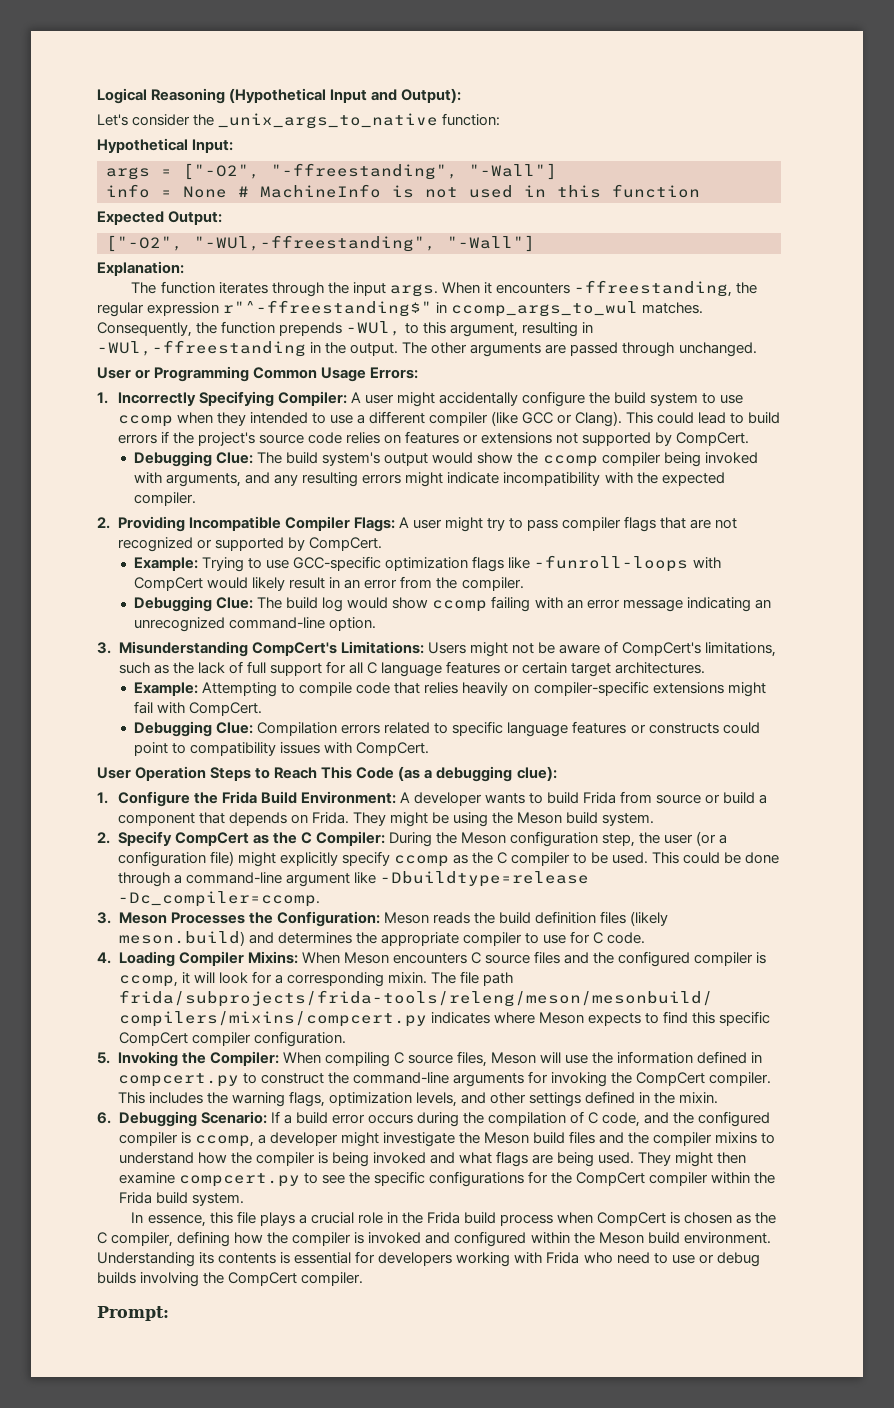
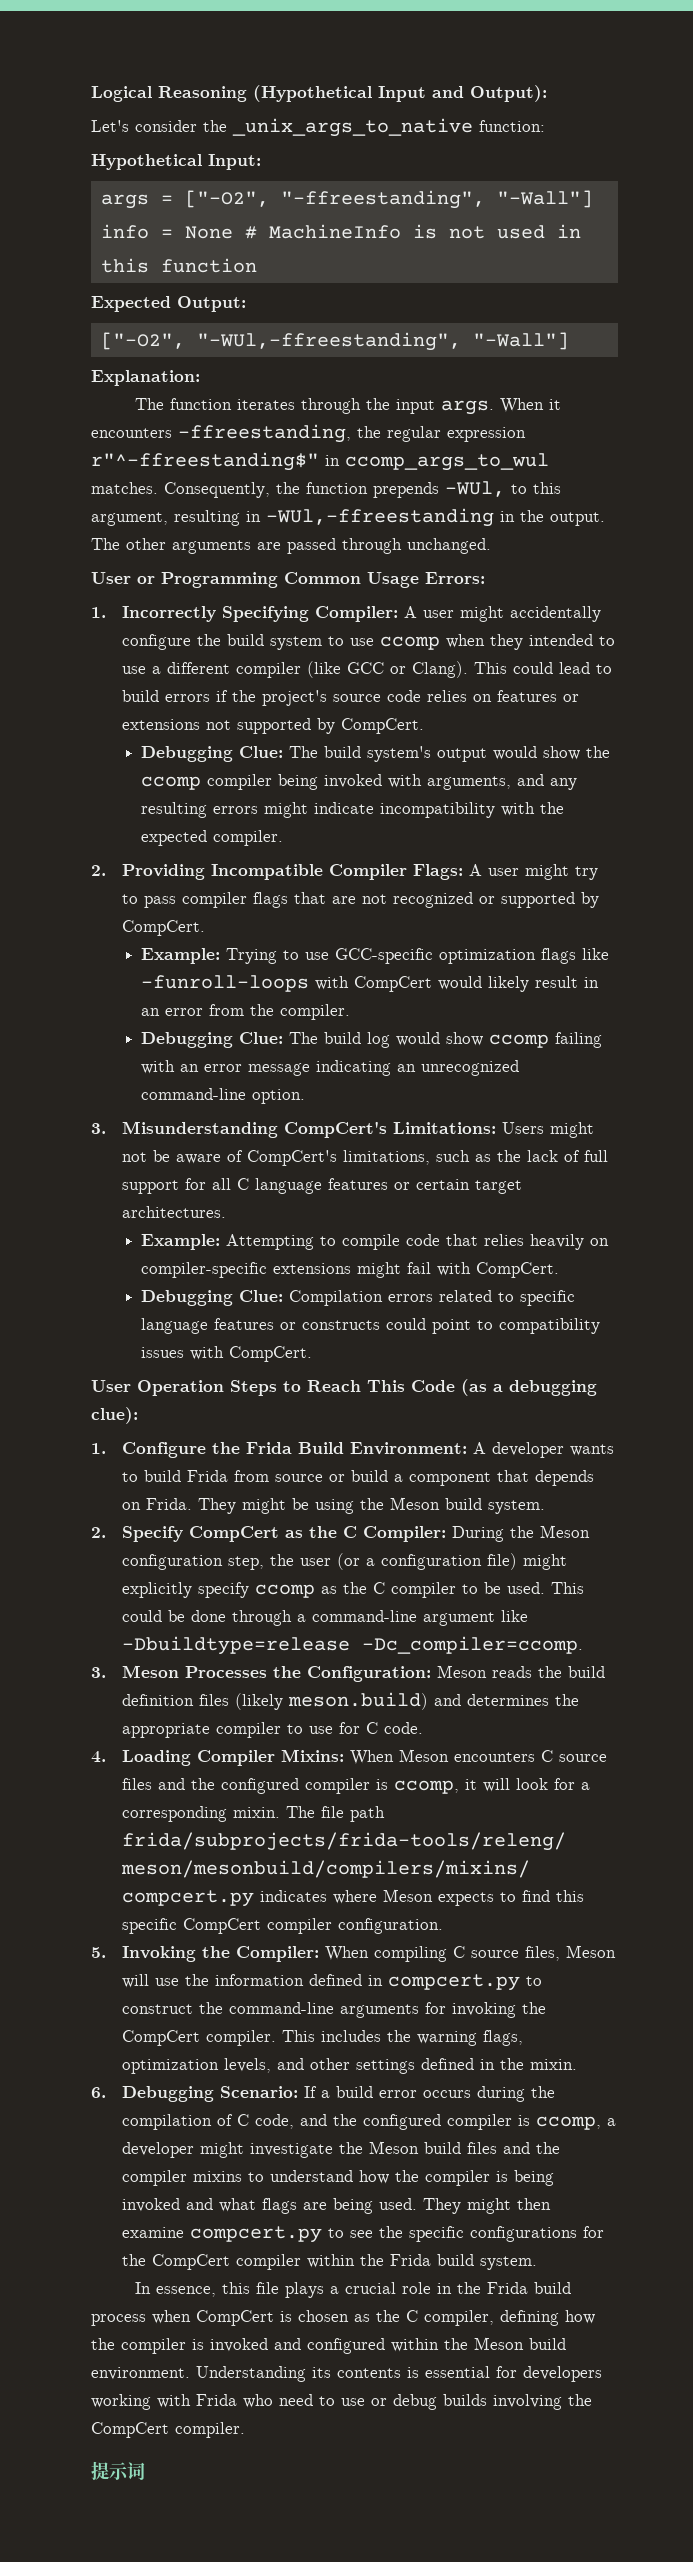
- Prompt:
+ 提示词

